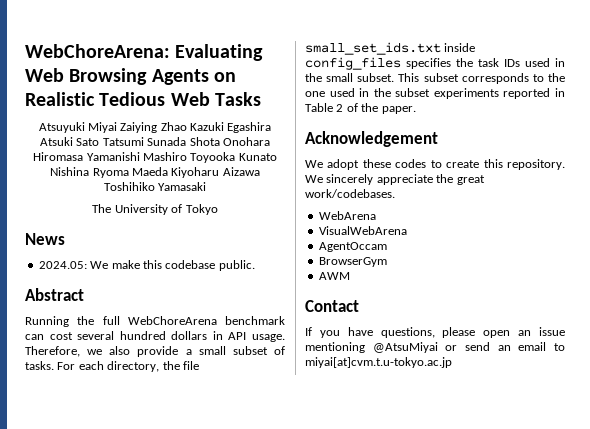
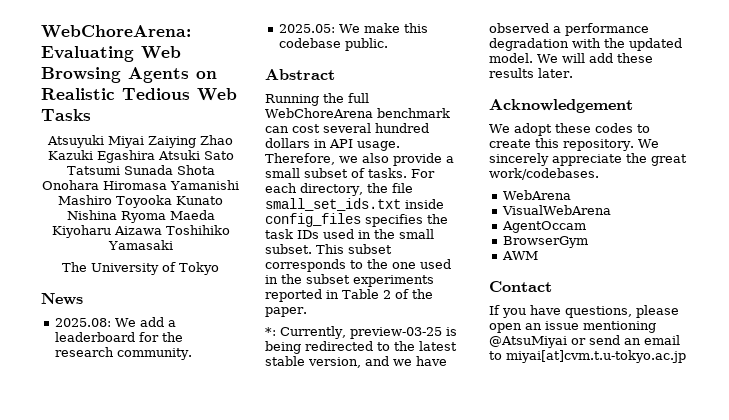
- 2024.05: We make this codebase public.
+ 2025.08: We add a leaderboard for the research community.
+ 2025.05: We make this codebase public.
+ *: Currently, preview-03-25 is being redirected to the latest stable version, and we have observed a performance degradation with the updated model. We will add these results later.

